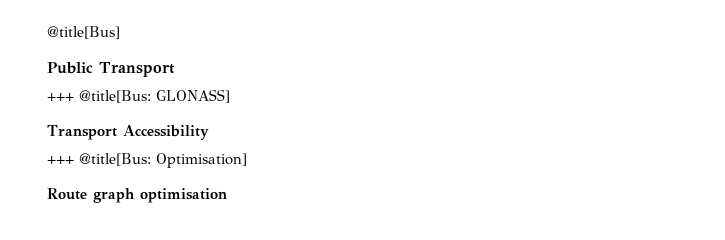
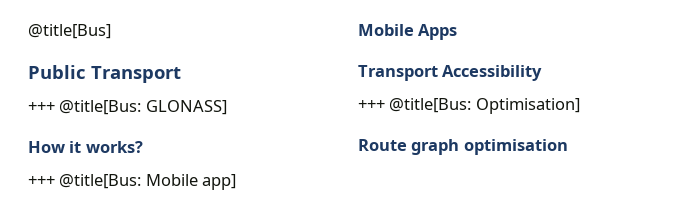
+ How it works?
+ +++ @title[Bus: Mobile app]
+ Mobile Apps

